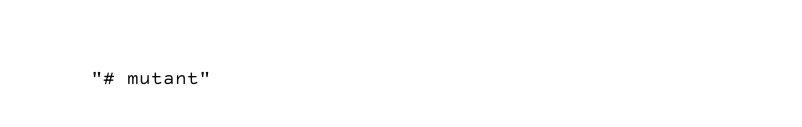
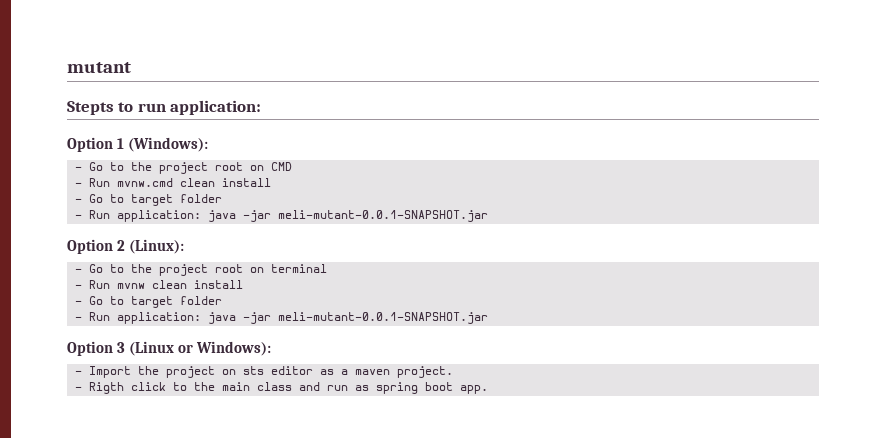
- "# mutant"
+ mutant
+ Stepts to run application:
+ Option 1 (Windows):
+ - Go to the project root on CMD
+ - Run mvnw.cmd clean install
+ - Go to target folder
+ - Run application: java -jar meli-mutant-0.0.1-SNAPSHOT.jar
+ Option 2 (Linux):
+ - Go to the project root on terminal
+ - Run mvnw clean install
+ - Go to target folder
+ - Run application: java -jar meli-mutant-0.0.1-SNAPSHOT.jar
+ Option 3 (Linux or Windows):
+ - Import the project on sts editor as a maven project.
+ - Rigth click to the main class and run as spring boot app.

